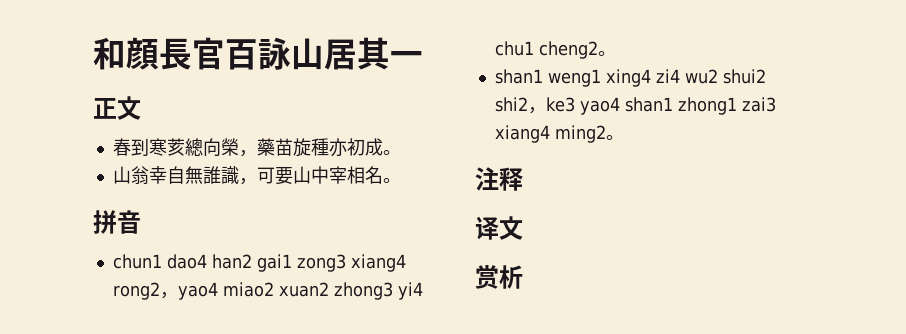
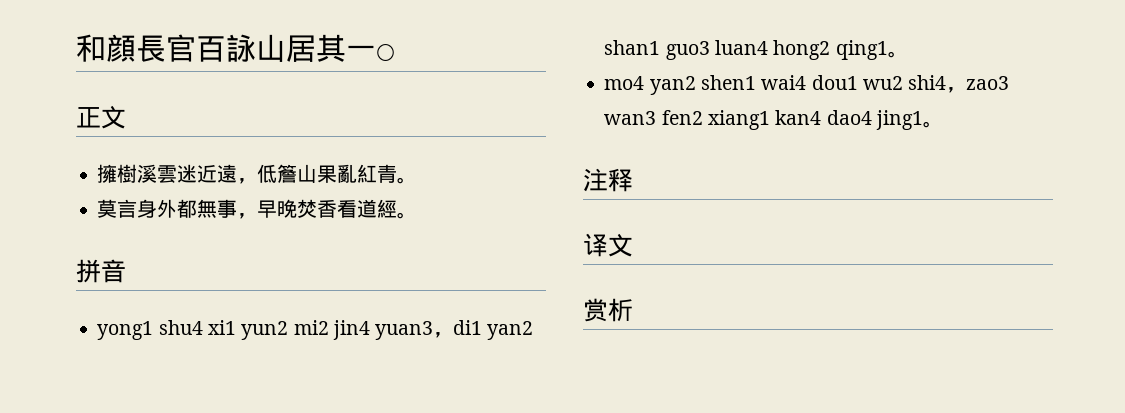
- 和顔長官百詠山居其一
+ 和顔長官百詠山居其一○
- 春到寒荄總向榮，藥苗旋種亦初成。
- 山翁幸自無誰識，可要山中宰相名。
+ 擁樹溪雲迷近遠，低簷山果亂紅青。
+ 莫言身外都無事，早晚焚香看道經。
  拼音
- chun1 dao4 han2 gai1 zong3 xiang4 rong2，yao4 miao2 xuan2 zhong3 yi4 chu1 cheng2。
- shan1 weng1 xing4 zi4 wu2 shui2 shi2，ke3 yao4 shan1 zhong1 zai3 xiang4 ming2。
+ yong1 shu4 xi1 yun2 mi2 jin4 yuan3，di1 yan2 shan1 guo3 luan4 hong2 qing1。
+ mo4 yan2 shen1 wai4 dou1 wu2 shi4，zao3 wan3 fen2 xiang1 kan4 dao4 jing1。

